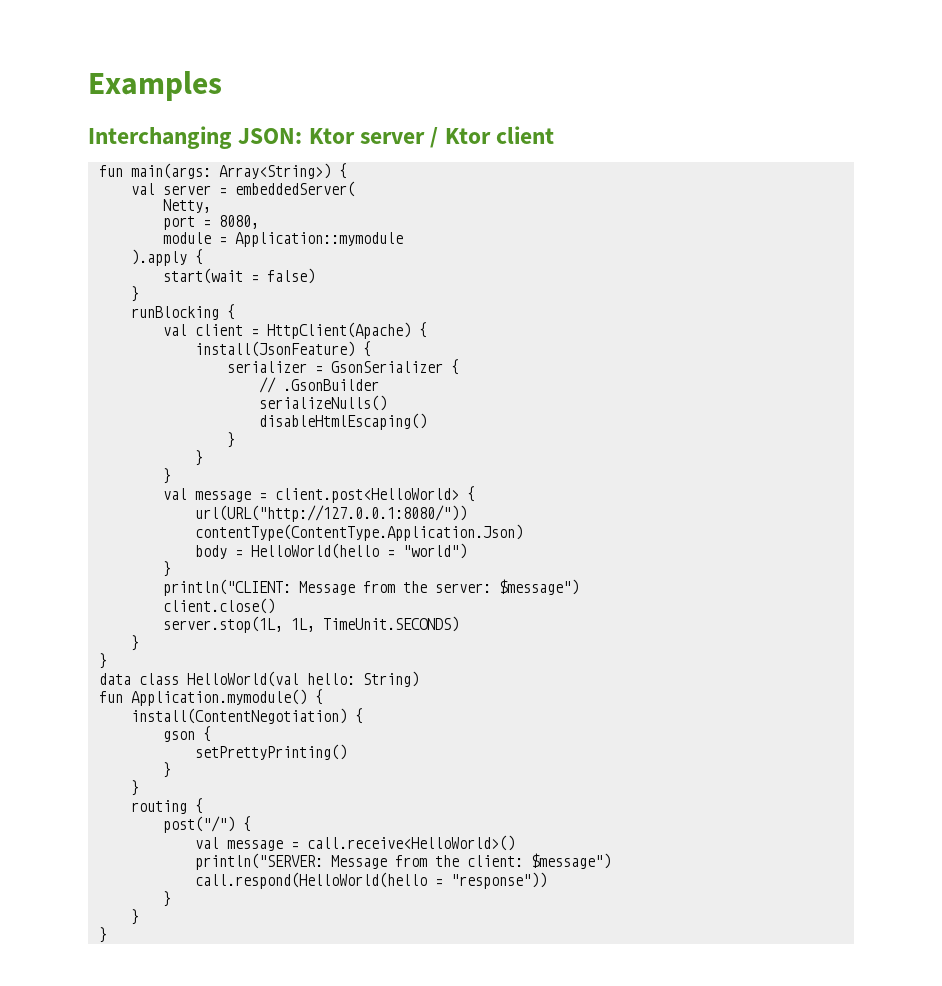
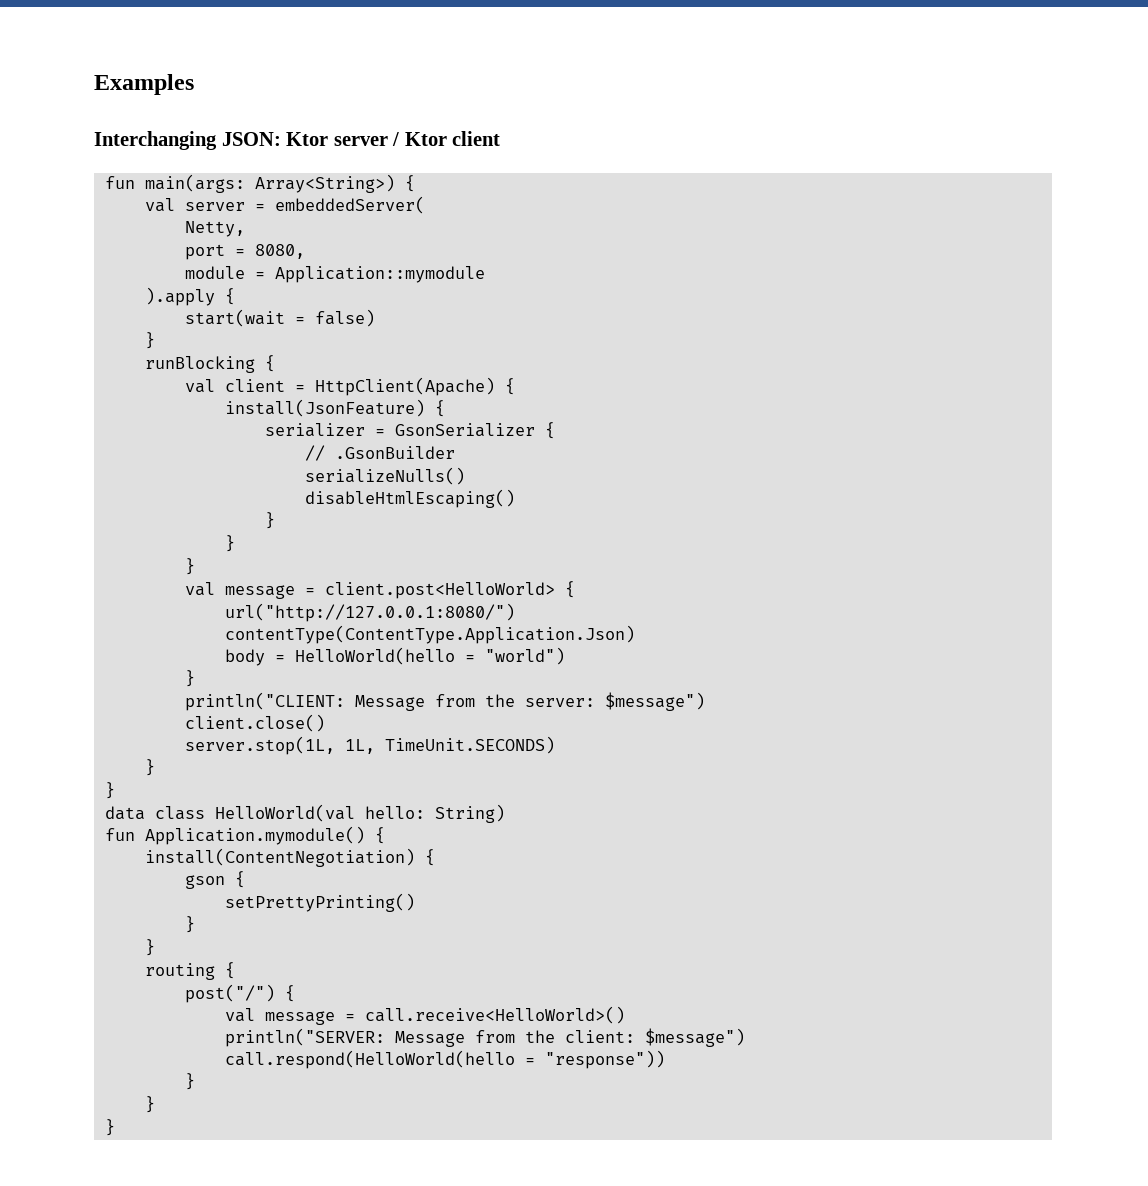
- url(URL("http://127.0.0.1:8080/"))
+ url("http://127.0.0.1:8080/")

